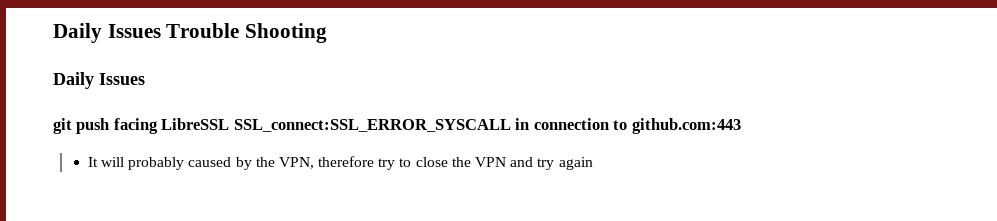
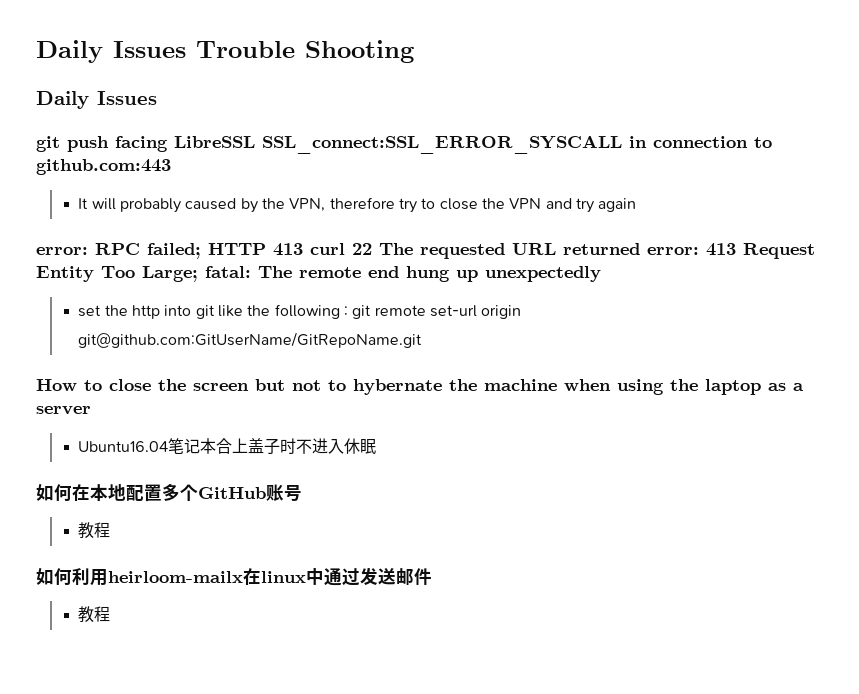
+ error: RPC failed; HTTP 413 curl 22 The requested URL returned error: 413 Request Entity Too Large; fatal: The remote end hung up unexpectedly
+ set the http into git like the following : git remote set-url origin git@github.com:GitUserName/GitRepoName.git
+ How to close the screen but not to hybernate the machine when using the laptop as a server
+ Ubuntu16.04笔记本合上盖子时不进入休眠
+ 如何在本地配置多个GitHub账号
+ 教程
+ 如何利用heirloom-mailx在linux中通过发送邮件
+ 教程

